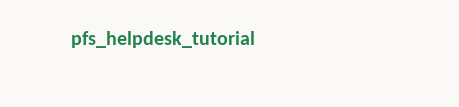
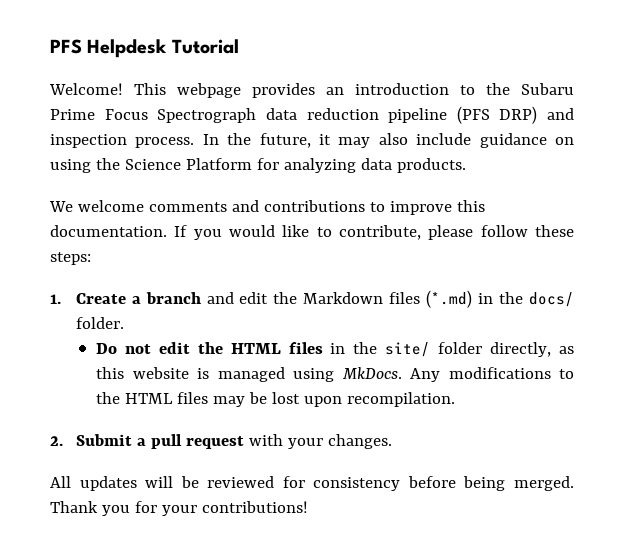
- pfs_helpdesk_tutorial
+ PFS Helpdesk Tutorial
+ Welcome! This webpage provides an introduction to the Subaru Prime Focus Spectrograph data reduction pipeline (PFS DRP) and inspection process. In the future, it may also include guidance on using the Science Platform for analyzing data products.
+ We welcome comments and contributions to improve this documentation. If you would like to contribute, please follow these steps:
+ 1. Create a branch and edit the Markdown files (*.md) in the docs/ folder.
+ Do not edit the HTML files in the site/ folder directly, as this website is managed using MkDocs. Any modifications to the HTML files may be lost upon recompilation.
+ 2. Submit a pull request with your changes.
+ All updates will be reviewed for consistency before being merged. Thank you for your contributions!

